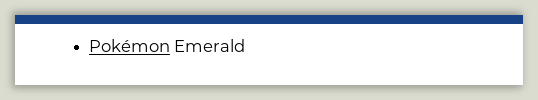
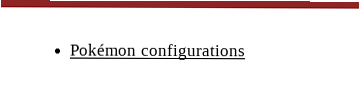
- Pokémon Emerald
+ Pokémon configurations

